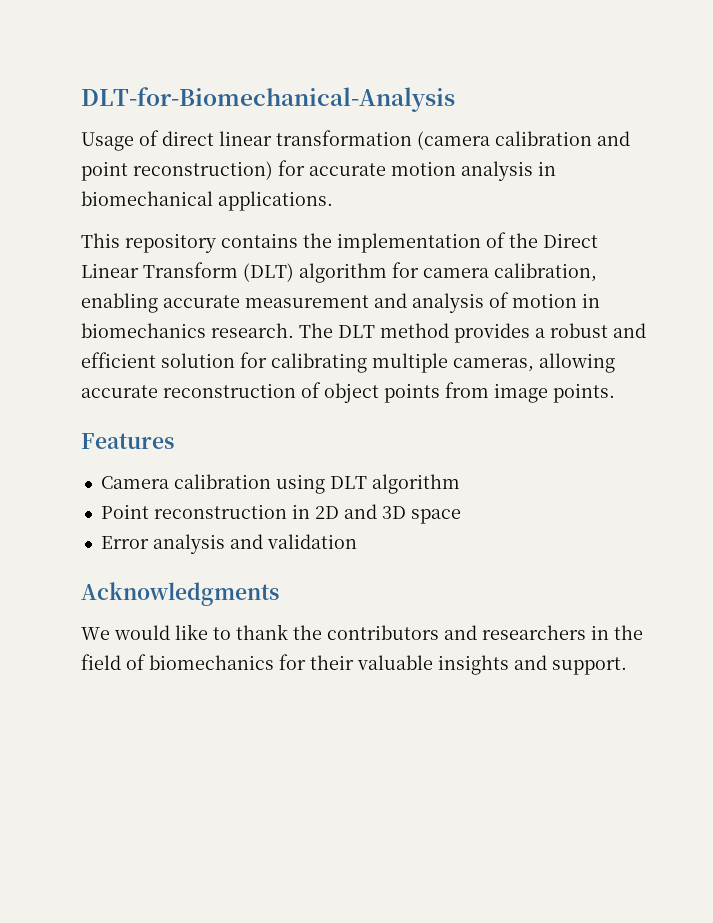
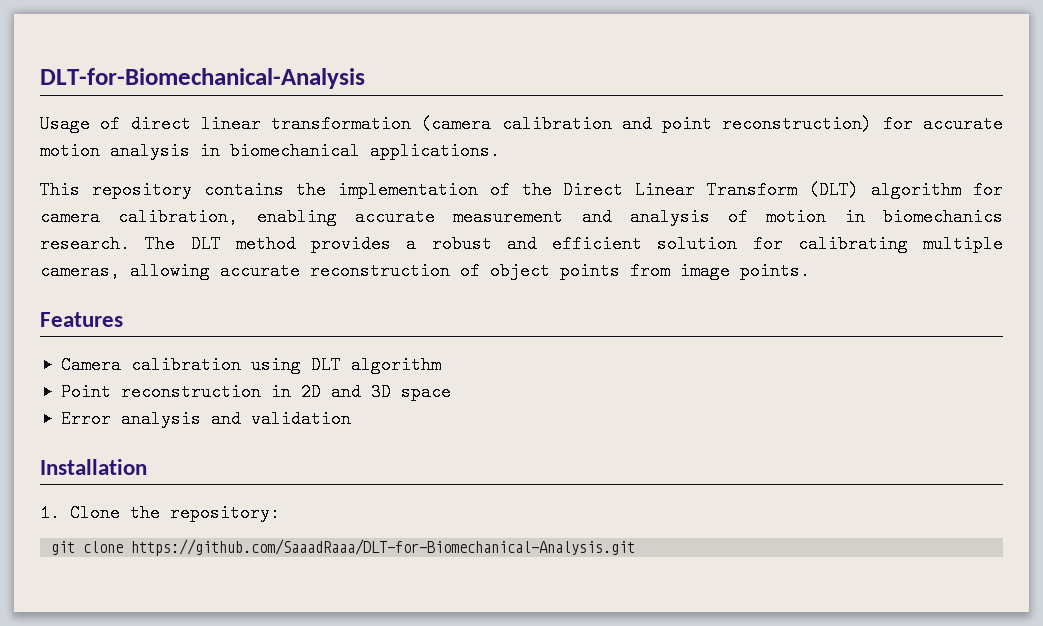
- Acknowledgments
- We would like to thank the contributors and researchers in the field of biomechanics for their valuable insights and support.
+ Installation
+ 1. Clone the repository:
+ git clone https://github.com/SaaadRaaa/DLT-for-Biomechanical-Analysis.git

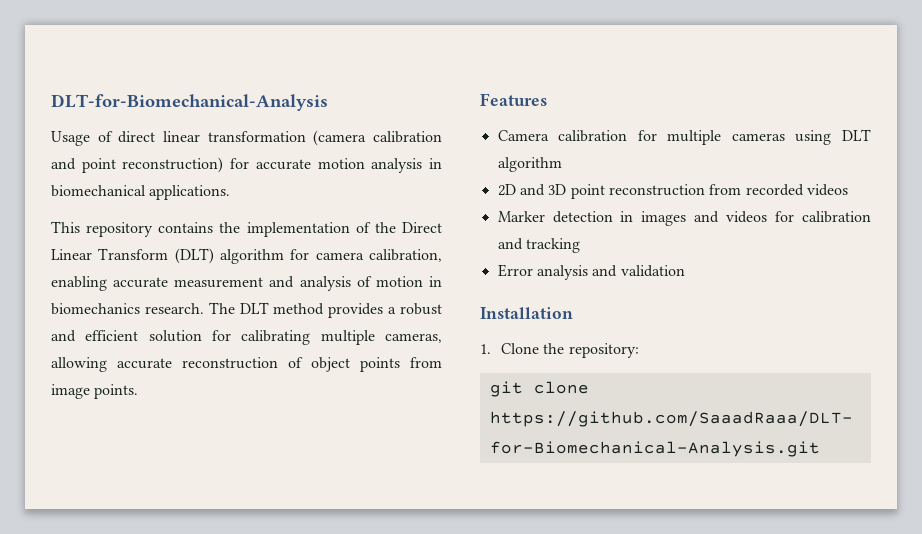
- Camera calibration using DLT algorithm
+ Camera calibration for multiple cameras using DLT algorithm
- Point reconstruction in 2D and 3D space
+ 2D and 3D point reconstruction from recorded videos
+ Marker detection in images and videos for calibration and tracking

